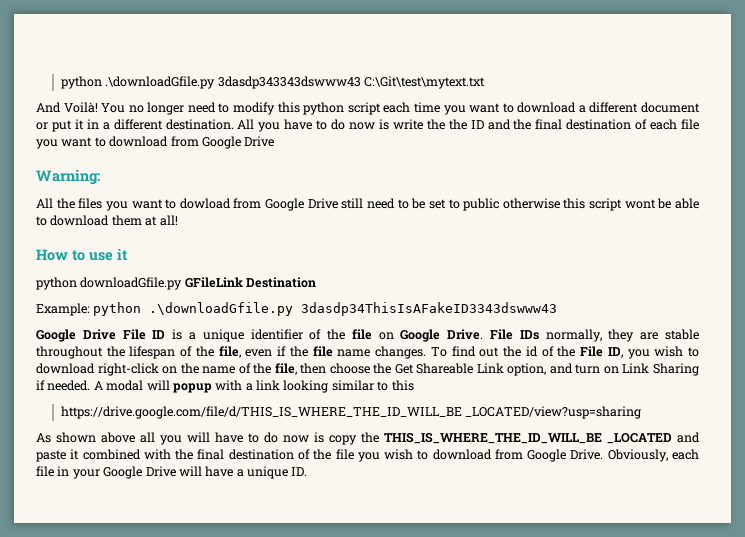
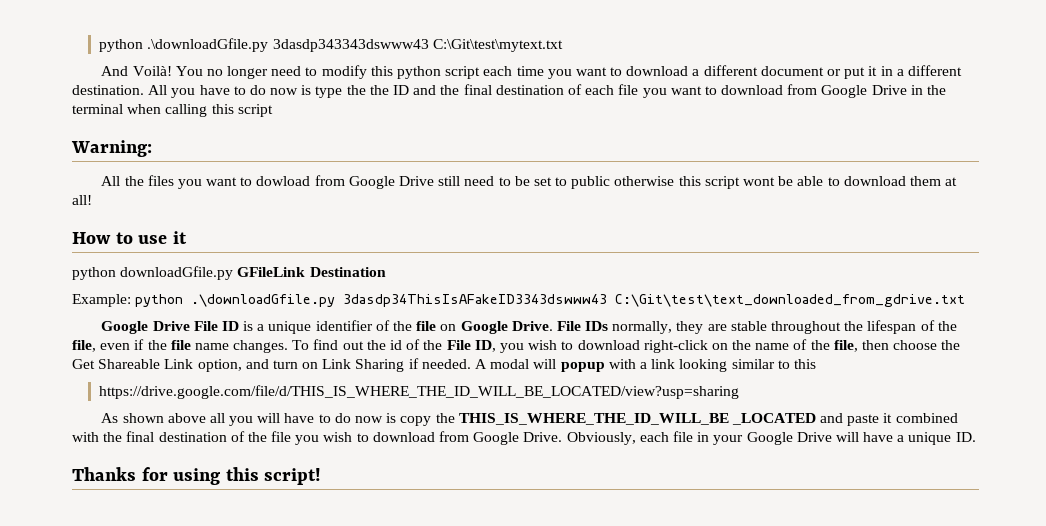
- All you have to do now is write the the ID and the final destination of each file you want to download from Google Drive
+ All you have to do now is type the the ID and the final destination of each file you want to download from Google Drive in the terminal when calling this script
- Example: python .\downloadGfile.py 3dasdp34ThisIsAFakeID3343dswww43
+ Example: python .\downloadGfile.py 3dasdp34ThisIsAFakeID3343dswww43 C:\Git\test\text_downloaded_from_gdrive.txt
- https://drive.google.com/file/d/THIS_IS_WHERE_THE_ID_WILL_BE _LOCATED/view?usp=sharing
+ https://drive.google.com/file/d/THIS_IS_WHERE_THE_ID_WILL_BE_LOCATED/view?usp=sharing
+ Thanks for using this script!

